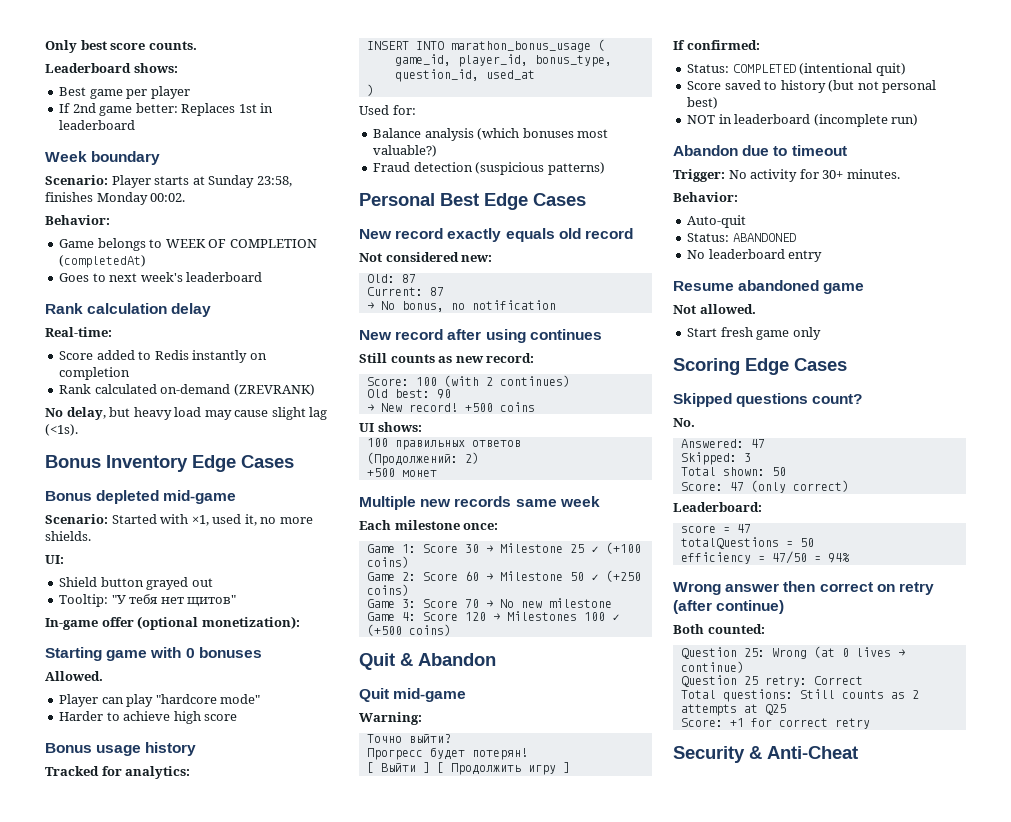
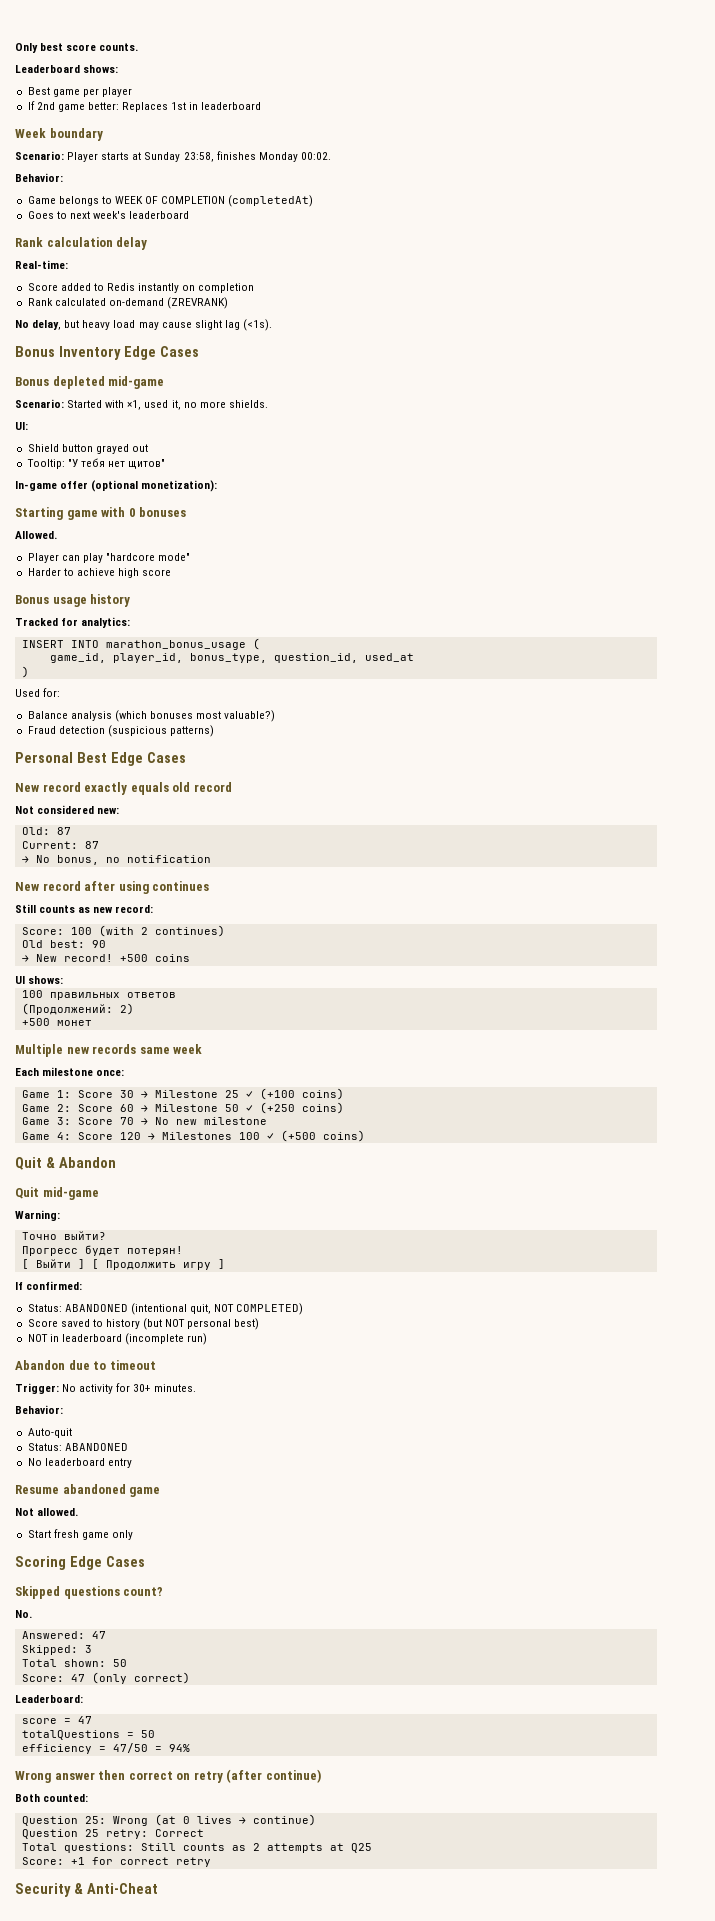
- Status: COMPLETED (intentional quit)
+ Status: ABANDONED (intentional quit, NOT COMPLETED)
- Score saved to history (but not personal best)
+ Score saved to history (but NOT personal best)

